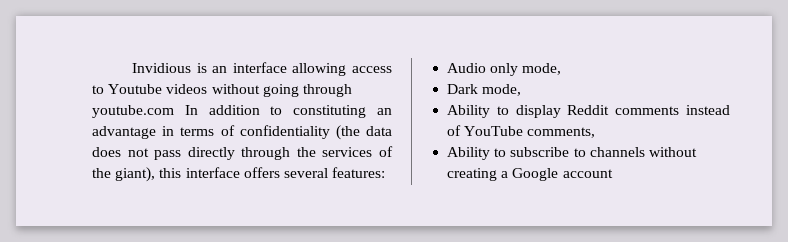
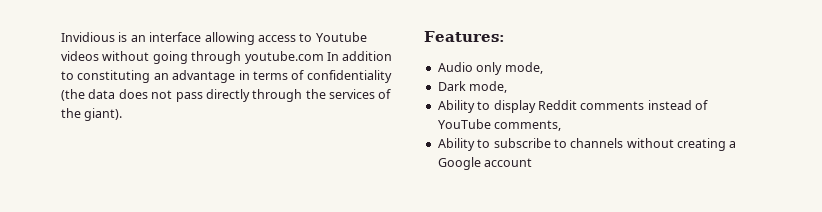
- Invidious is an interface allowing access to Youtube videos without going through youtube.com In addition to constituting an advantage in terms of confidentiality (the data does not pass directly through the services of the giant), this interface offers several features:
+ Invidious is an interface allowing access to Youtube videos without going through youtube.com In addition to constituting an advantage in terms of confidentiality (the data does not pass directly through the services of the giant).
+ Features:

